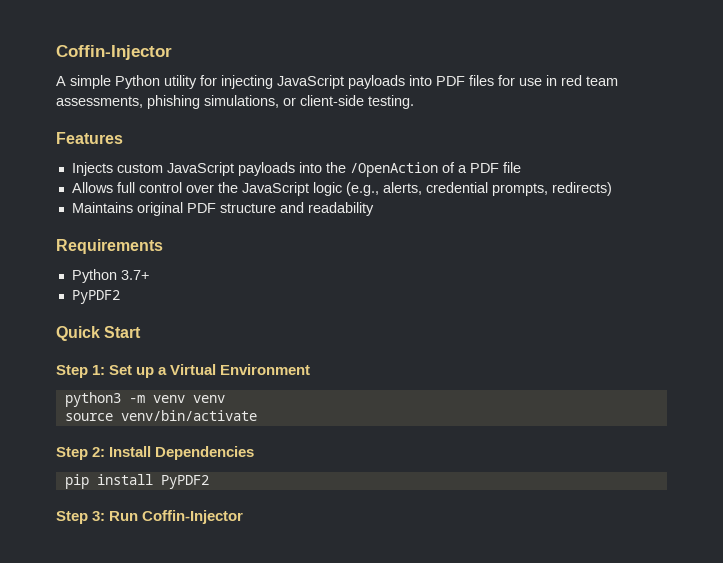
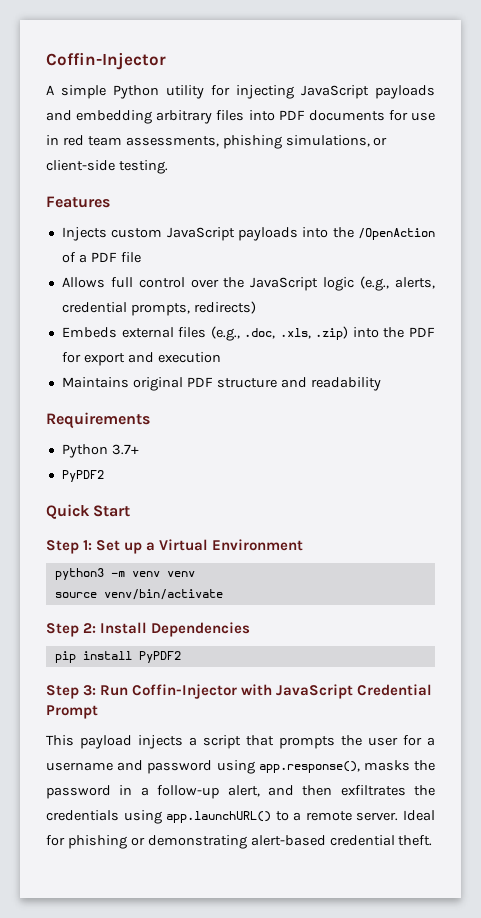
- A simple Python utility for injecting JavaScript payloads into PDF files for use in red team assessments, phishing simulations, or client-side testing.
+ A simple Python utility for injecting JavaScript payloads and embedding arbitrary files into PDF documents for use in red team assessments, phishing simulations, or client-side testing.
+ Embeds external files (e.g., .doc, .xls, .zip) into the PDF for export and execution
- Step 3: Run Coffin-Injector
+ Step 3: Run Coffin-Injector with JavaScript Credential Prompt
+ This payload injects a script that prompts the user for a username and password using app.response(), masks the password in a follow-up alert, and then exfiltrates the credentials using app.launchURL() to a remote server. Ideal for phishing or demonstrating alert-based credential theft.

